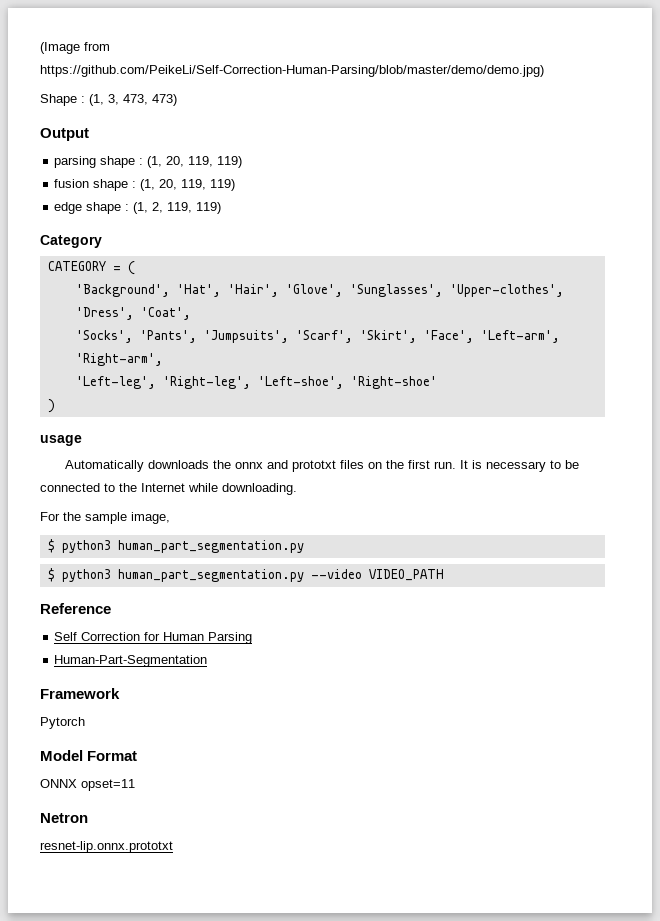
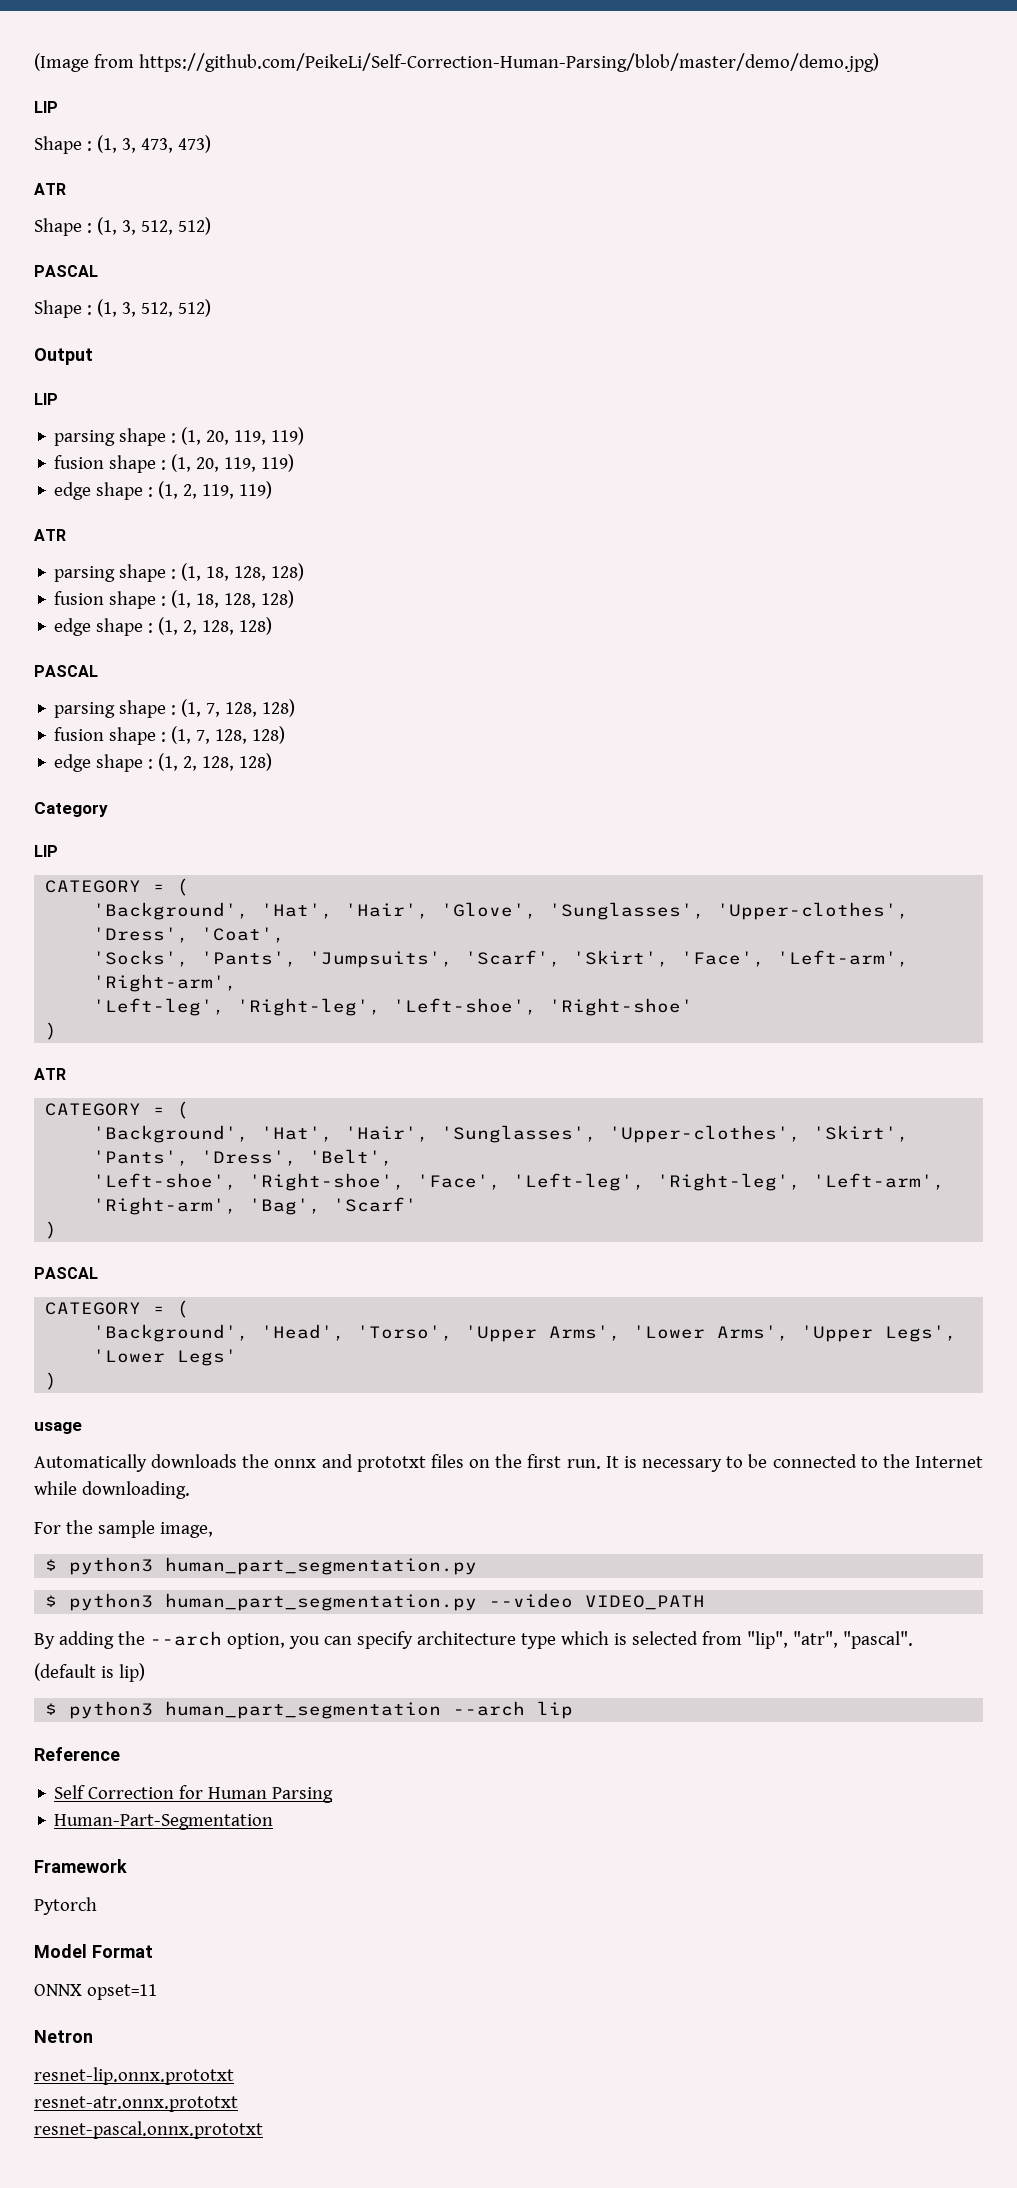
  (Image from https://github.com/PeikeLi/Self-Correction-Human-Parsing/blob/master/demo/demo.jpg)
+ LIP
  Shape : (1, 3, 473, 473)
+ ATR
+ Shape : (1, 3, 512, 512)
+ PASCAL
+ Shape : (1, 3, 512, 512)
  Output
+ LIP
  edge shape : (1, 2, 119, 119)
+ ATR
+ parsing shape : (1, 18, 128, 128)
+ fusion shape : (1, 18, 128, 128)
+ edge shape : (1, 2, 128, 128)
+ PASCAL
+ parsing shape : (1, 7, 128, 128)
+ fusion shape : (1, 7, 128, 128)
+ edge shape : (1, 2, 128, 128)
  Category
+ LIP
  'Left-leg', 'Right-leg', 'Left-shoe', 'Right-shoe'
+ )
+ ATR
+ CATEGORY = (
+ 'Background', 'Hat', 'Hair', 'Sunglasses', 'Upper-clothes', 'Skirt', 'Pants', 'Dress', 'Belt',
+ 'Left-shoe', 'Right-shoe', 'Face', 'Left-leg', 'Right-leg', 'Left-arm', 'Right-arm', 'Bag', 'Scarf'
+ )
+ PASCAL
+ CATEGORY = (
+ 'Background', 'Head', 'Torso', 'Upper Arms', 'Lower Arms', 'Upper Legs', 'Lower Legs'
+ By adding the --arch option, you can specify architecture type which is selected from "lip", "atr", "pascal".
+ (default is lip)
+ $ python3 human_part_segmentation --arch lip
+ resnet-atr.onnx.prototxt
+ resnet-pascal.onnx.prototxt

